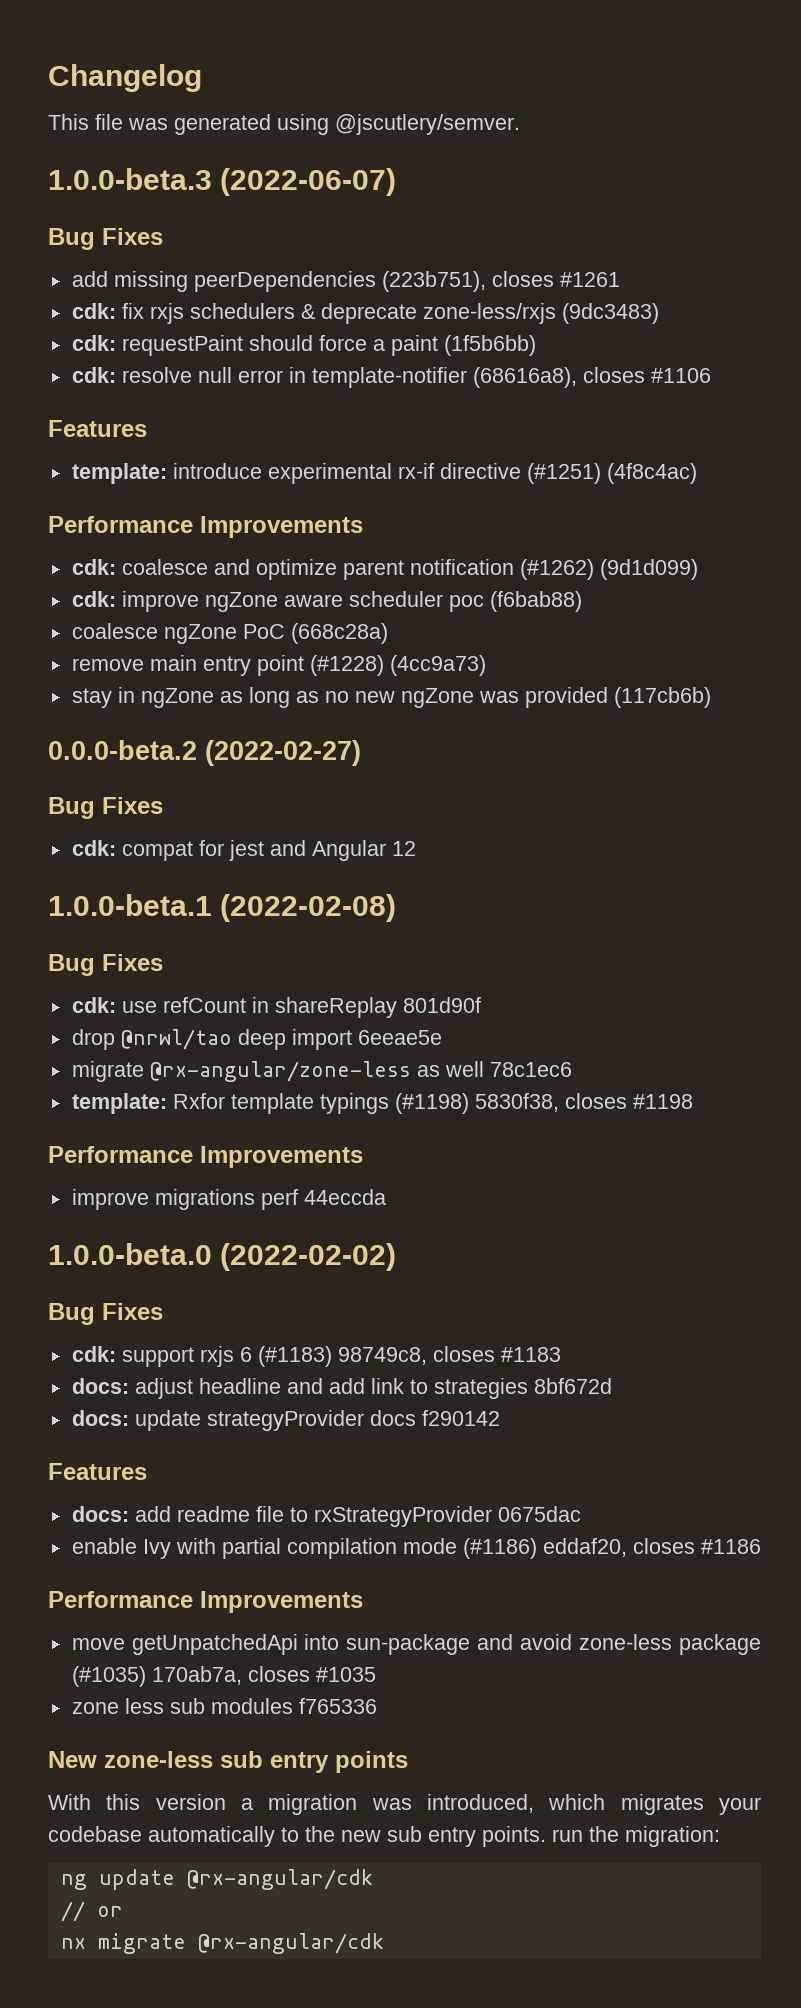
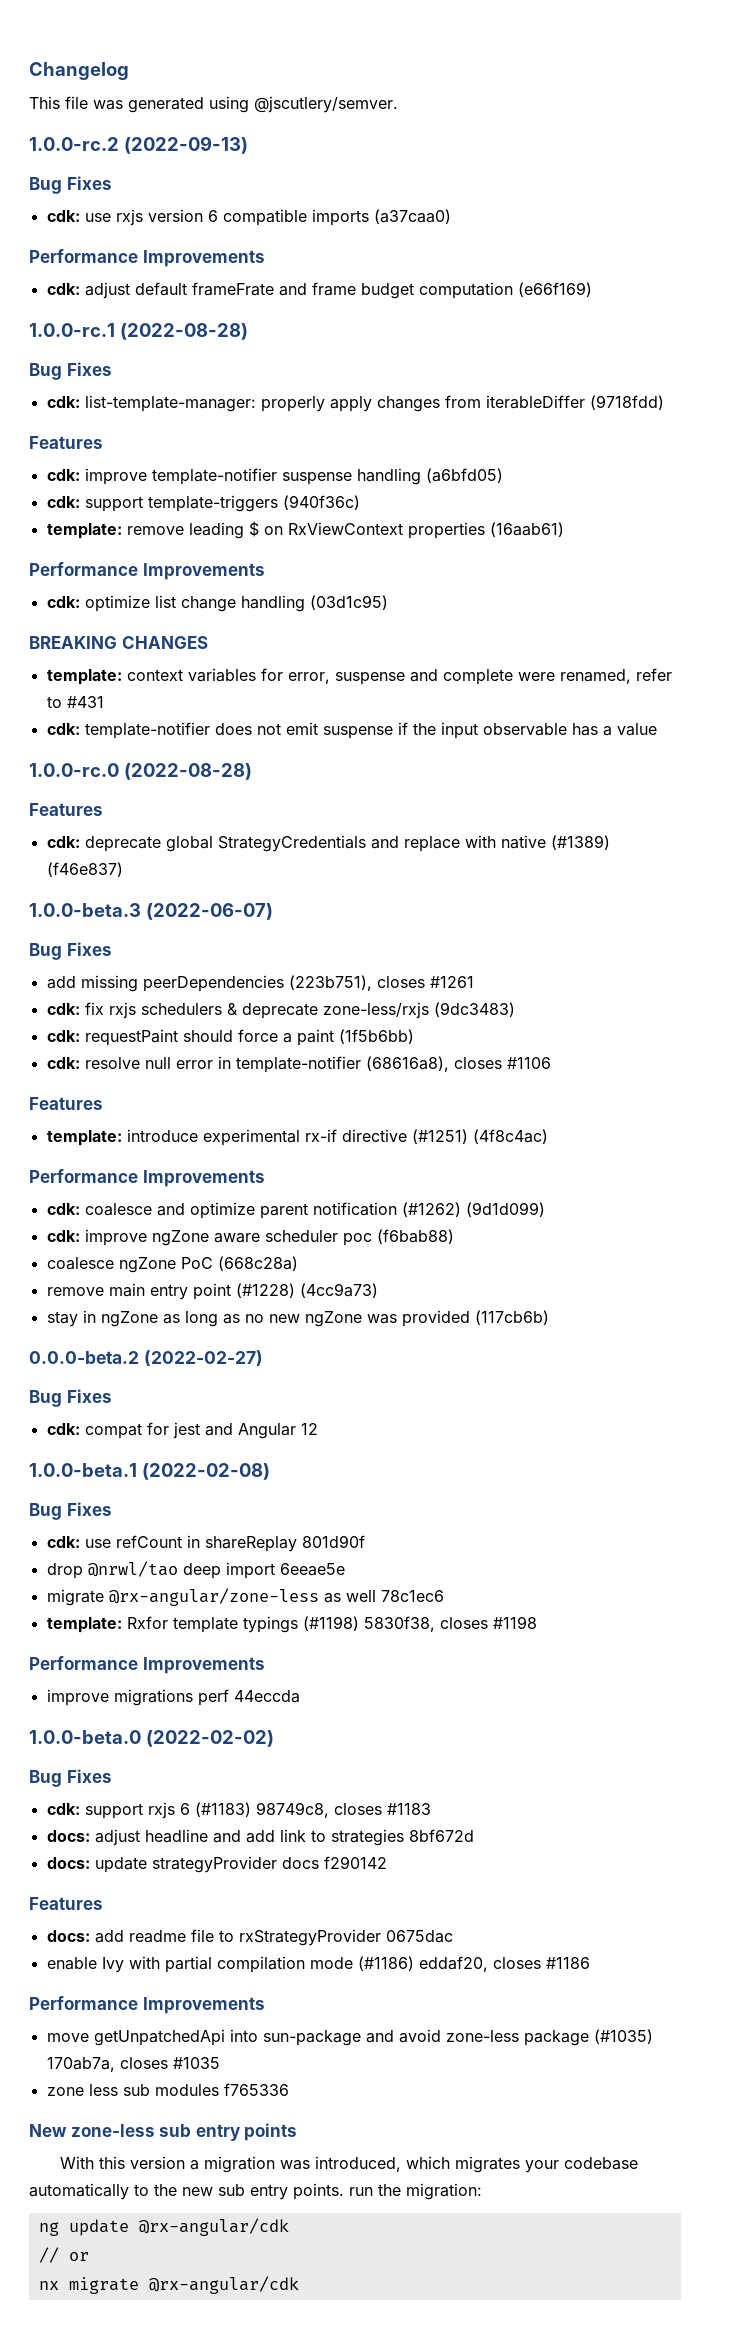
+ 1.0.0-rc.2 (2022-09-13)
+ Bug Fixes
+ cdk: use rxjs version 6 compatible imports (a37caa0)
+ Performance Improvements
+ cdk: adjust default frameFrate and frame budget computation (e66f169)
+ 1.0.0-rc.1 (2022-08-28)
+ Bug Fixes
+ cdk: list-template-manager: properly apply changes from iterableDiffer (9718fdd)
+ Features
+ cdk: improve template-notifier suspense handling (a6bfd05)
+ cdk: support template-triggers (940f36c)
+ template: remove leading $ on RxViewContext properties (16aab61)
+ Performance Improvements
+ cdk: optimize list change handling (03d1c95)
+ BREAKING CHANGES
+ template: context variables for error, suspense and complete were renamed, refer to #431
+ cdk: template-notifier does not emit suspense if the input observable has a value
+ 1.0.0-rc.0 (2022-08-28)
+ Features
+ cdk: deprecate global StrategyCredentials and replace with native (#1389) (f46e837)

